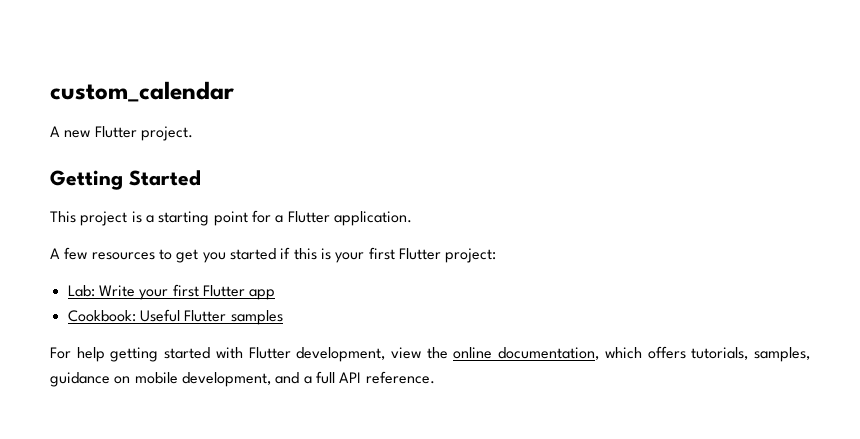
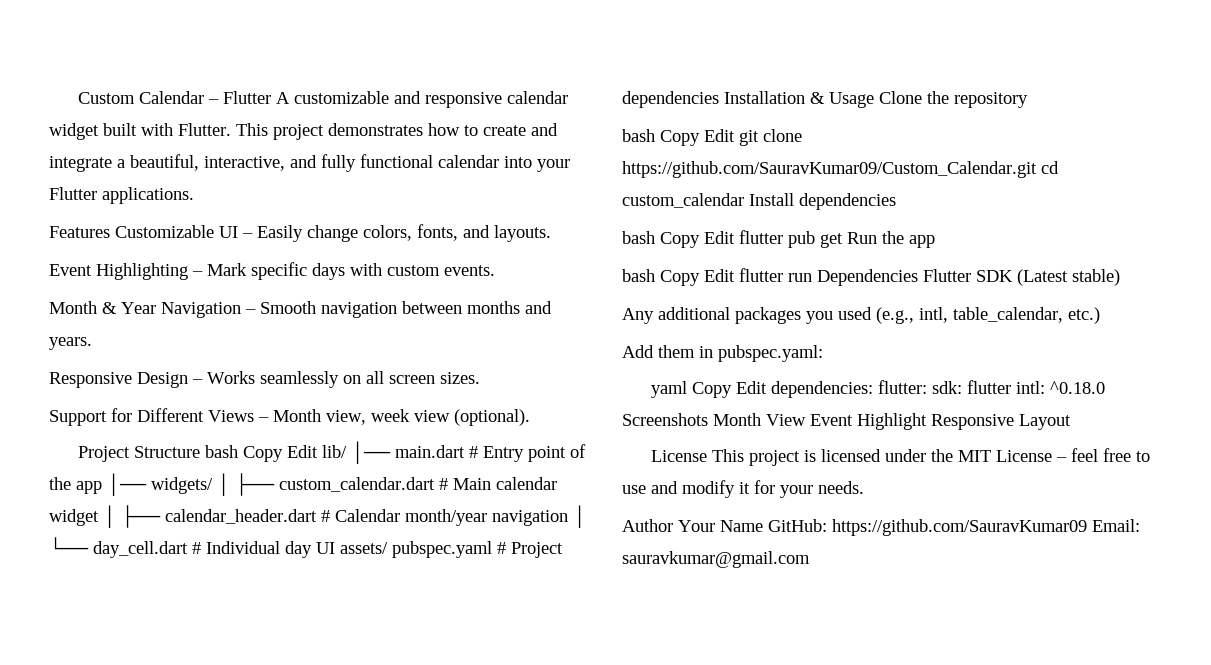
- custom_calendar
- A new Flutter project.
- Getting Started
- This project is a starting point for a Flutter application.
- A few resources to get you started if this is your first Flutter project:
- Lab: Write your first Flutter app
- Cookbook: Useful Flutter samples
- For help getting started with Flutter development, view the online documentation, which offers tutorials, samples, guidance on mobile development, and a full API reference.
+ Custom Calendar – Flutter A customizable and responsive calendar widget built with Flutter. This project demonstrates how to create and integrate a beautiful, interactive, and fully functional calendar into your Flutter applications.
+ Features Customizable UI – Easily change colors, fonts, and layouts.
+ Event Highlighting – Mark specific days with custom events.
+ Month & Year Navigation – Smooth navigation between months and years.
+ Responsive Design – Works seamlessly on all screen sizes.
+ Support for Different Views – Month view, week view (optional).
+ Project Structure bash Copy Edit lib/ │── main.dart # Entry point of the app │── widgets/ │ ├── custom_calendar.dart # Main calendar widget │ ├── calendar_header.dart # Calendar month/year navigation │ └── day_cell.dart # Individual day UI assets/ pubspec.yaml # Project dependencies Installation & Usage Clone the repository
+ bash Copy Edit git clone https://github.com/SauravKumar09/Custom_Calendar.git cd custom_calendar Install dependencies
+ bash Copy Edit flutter pub get Run the app
+ bash Copy Edit flutter run Dependencies Flutter SDK (Latest stable)
+ Any additional packages you used (e.g., intl, table_calendar, etc.)
+ Add them in pubspec.yaml:
+ yaml Copy Edit dependencies: flutter: sdk: flutter intl: ^0.18.0 Screenshots Month View Event Highlight Responsive Layout
+ License This project is licensed under the MIT License – feel free to use and modify it for your needs.
+ Author Your Name GitHub: https://github.com/SauravKumar09 Email: sauravkumar@gmail.com

